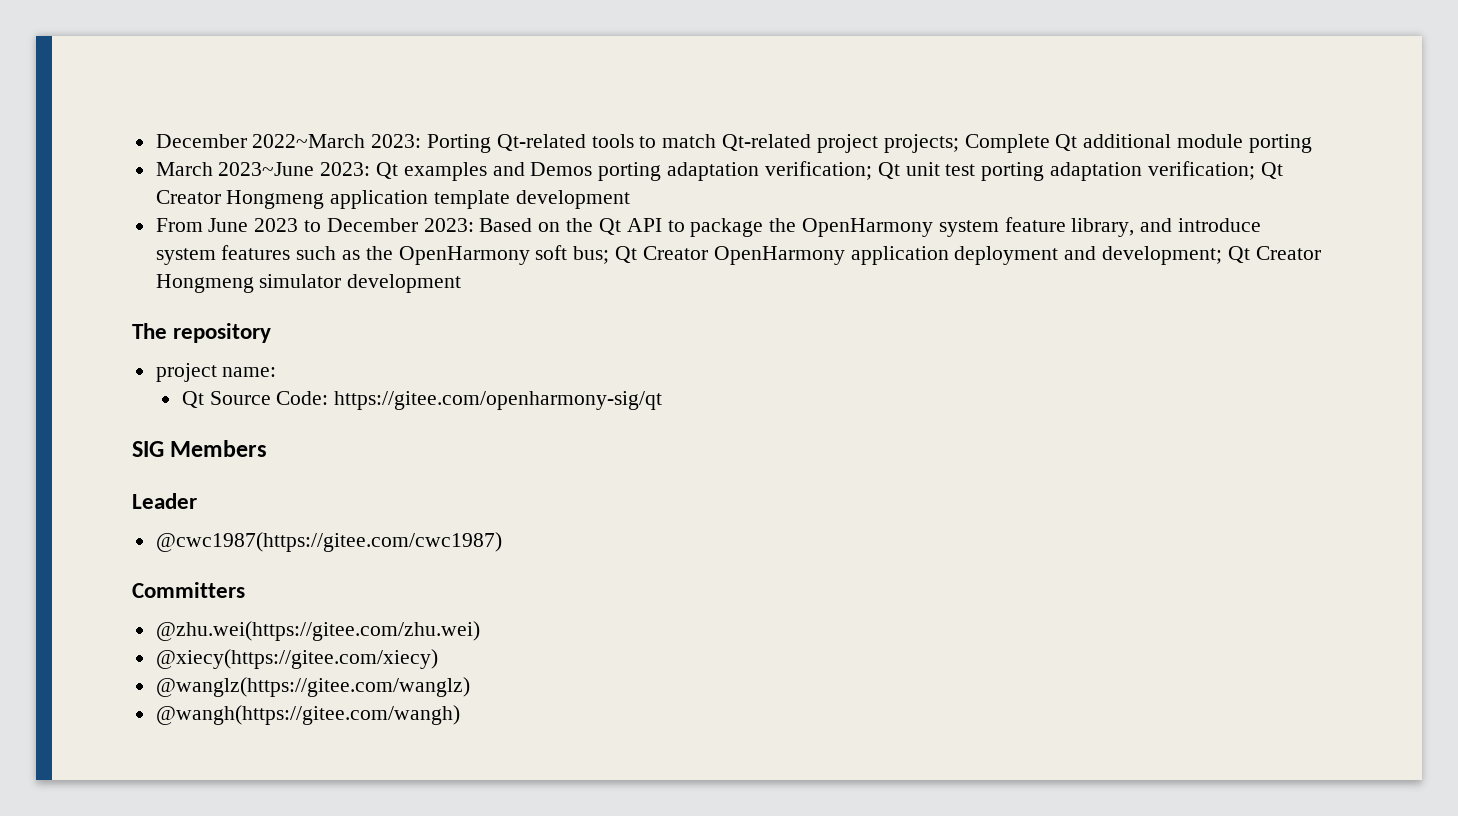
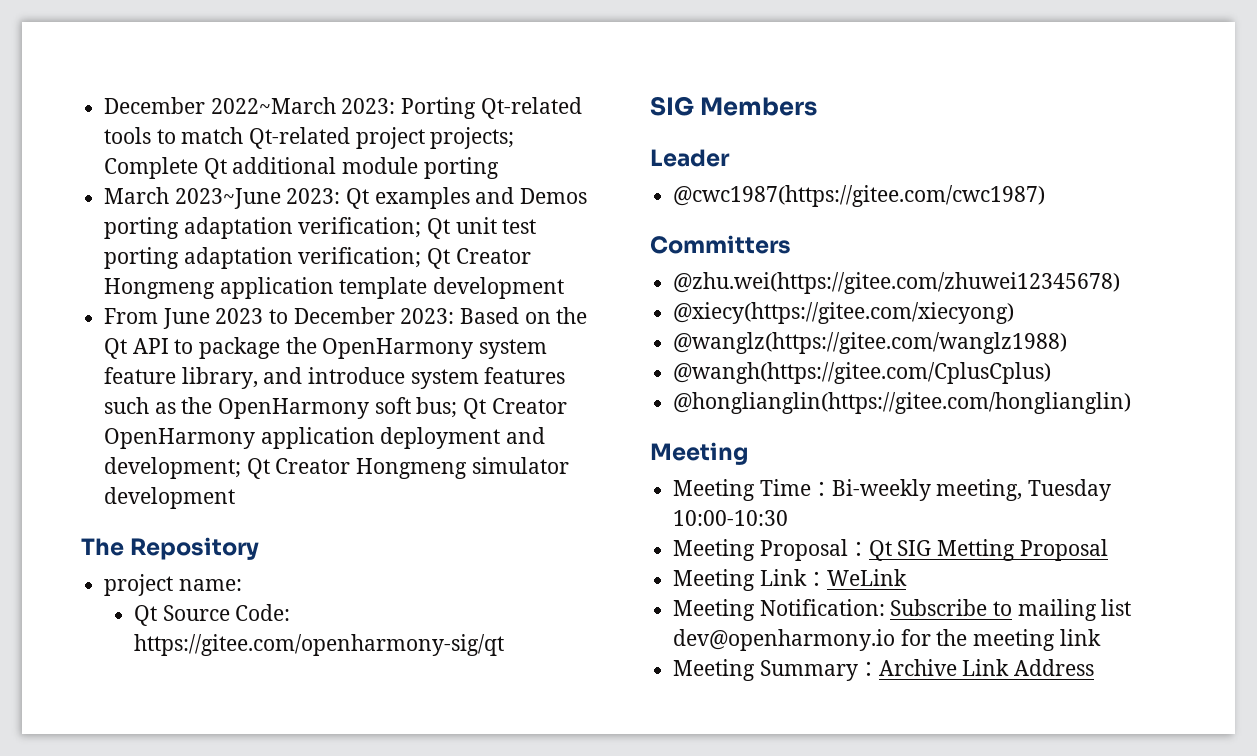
- The repository
+ The Repository
- @zhu.wei(https://gitee.com/zhu.wei)
- @xiecy(https://gitee.com/xiecy)
- @wanglz(https://gitee.com/wanglz)
- @wangh(https://gitee.com/wangh)
+ @zhu.wei(https://gitee.com/zhuwei12345678)
+ @xiecy(https://gitee.com/xiecyong)
+ @wanglz(https://gitee.com/wanglz1988)
+ @wangh(https://gitee.com/CplusCplus)
+ @honglianglin(https://gitee.com/honglianglin)
+ Meeting
+ Meeting Time：Bi-weekly meeting, Tuesday 10:00-10:30
+ Meeting Proposal：Qt SIG Metting Proposal
+ Meeting Link：WeLink
+ Meeting Notification: Subscribe to mailing list dev@openharmony.io for the meeting link
+ Meeting Summary：Archive Link Address

